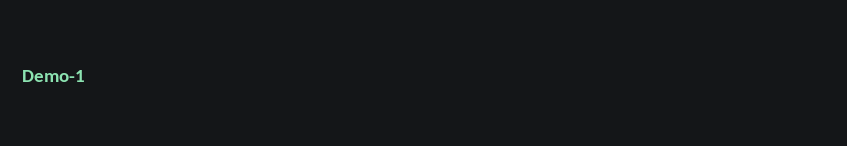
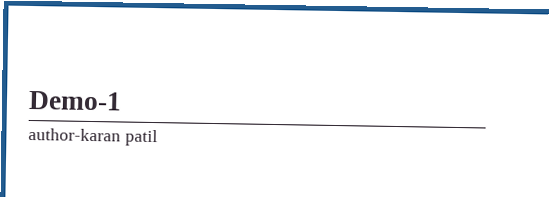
+ author-karan patil

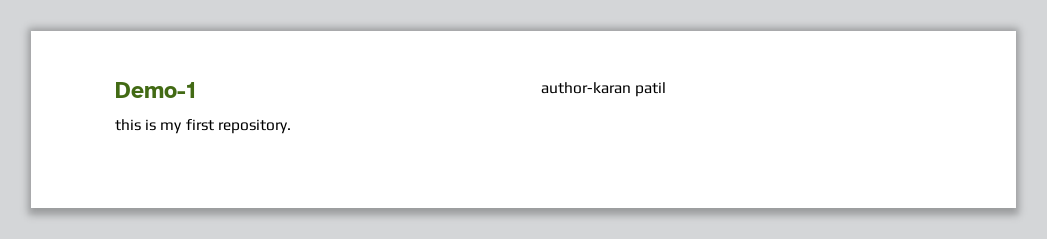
+ this is my first repository.

